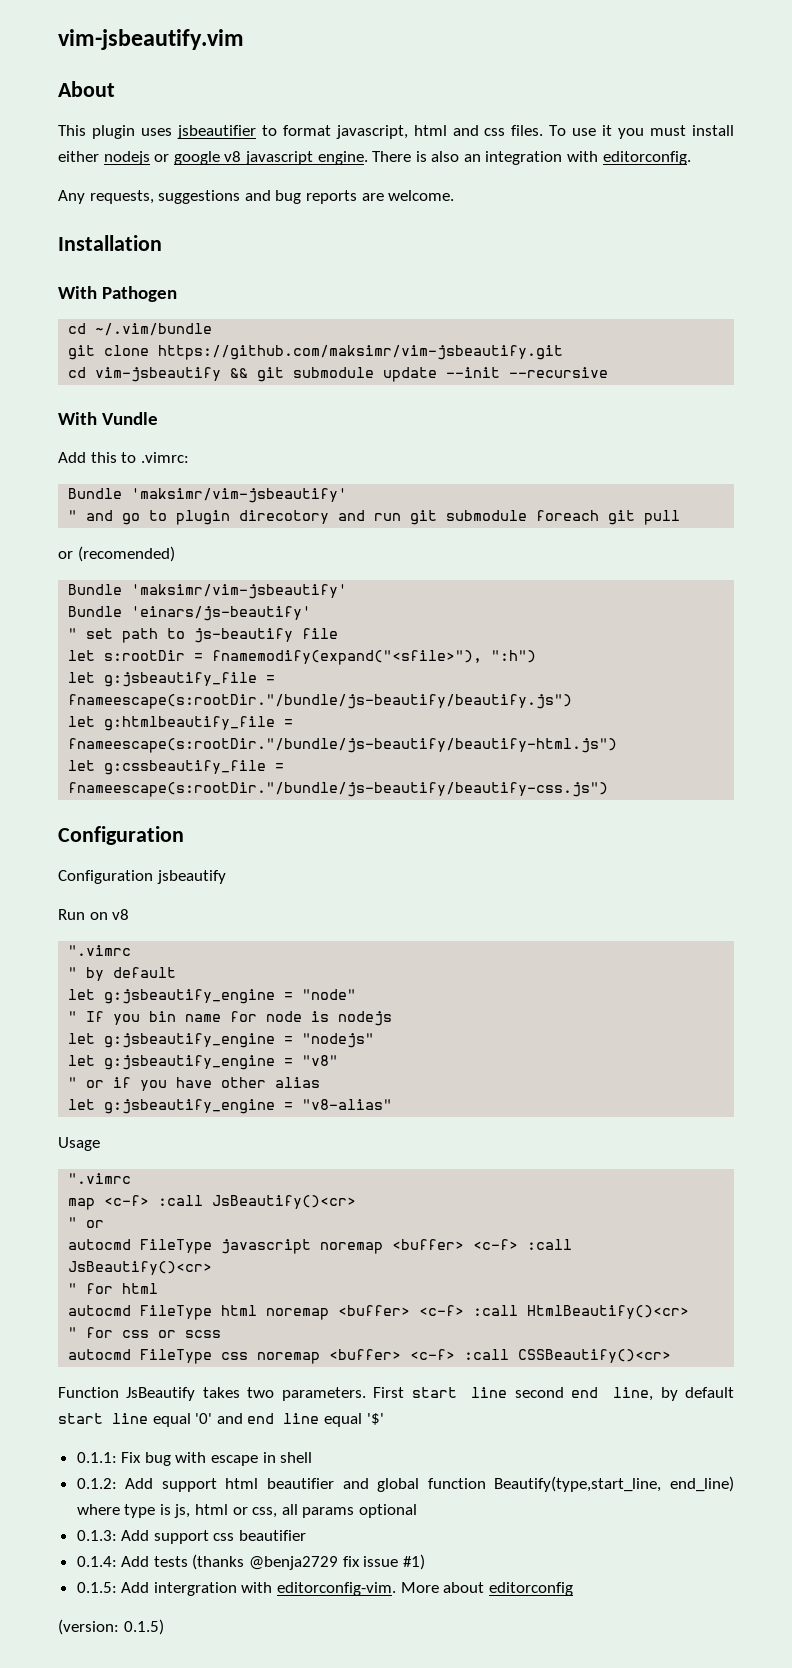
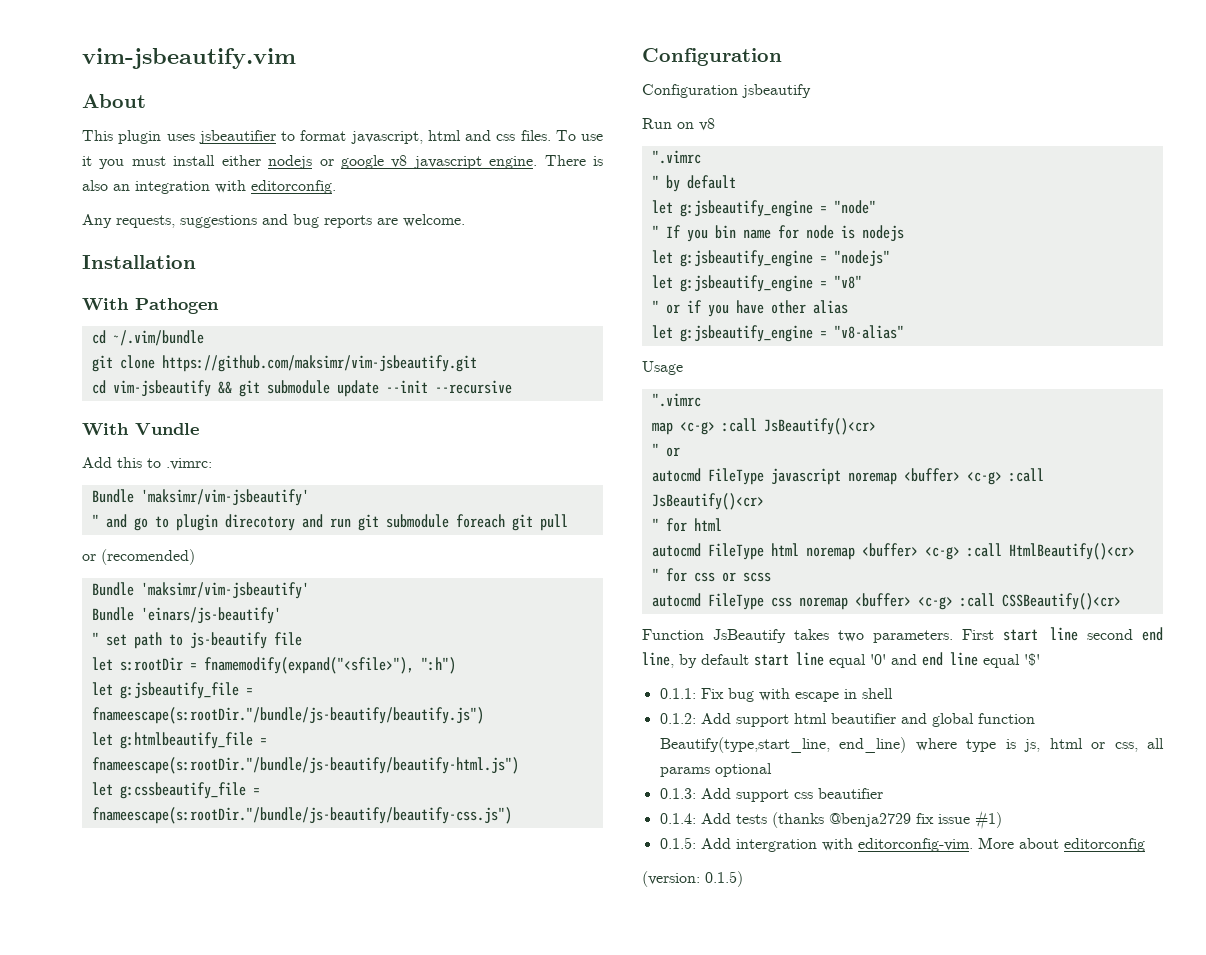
- map <c-f> :call JsBeautify()<cr>
+ map <c-g> :call JsBeautify()<cr>
- autocmd FileType javascript noremap <buffer> <c-f> :call JsBeautify()<cr>
+ autocmd FileType javascript noremap <buffer> <c-g> :call JsBeautify()<cr>
- autocmd FileType html noremap <buffer> <c-f> :call HtmlBeautify()<cr>
+ autocmd FileType html noremap <buffer> <c-g> :call HtmlBeautify()<cr>
- autocmd FileType css noremap <buffer> <c-f> :call CSSBeautify()<cr>
+ autocmd FileType css noremap <buffer> <c-g> :call CSSBeautify()<cr>

